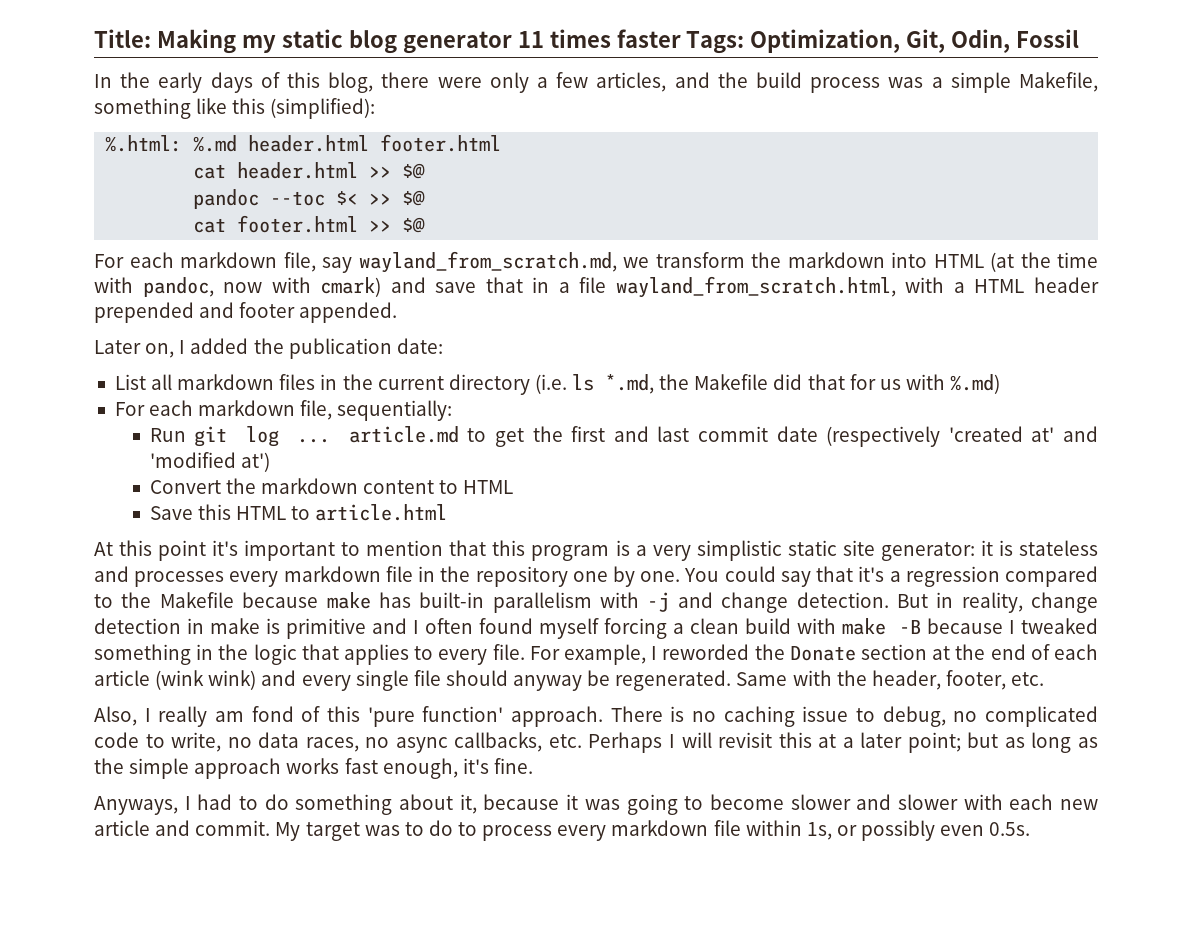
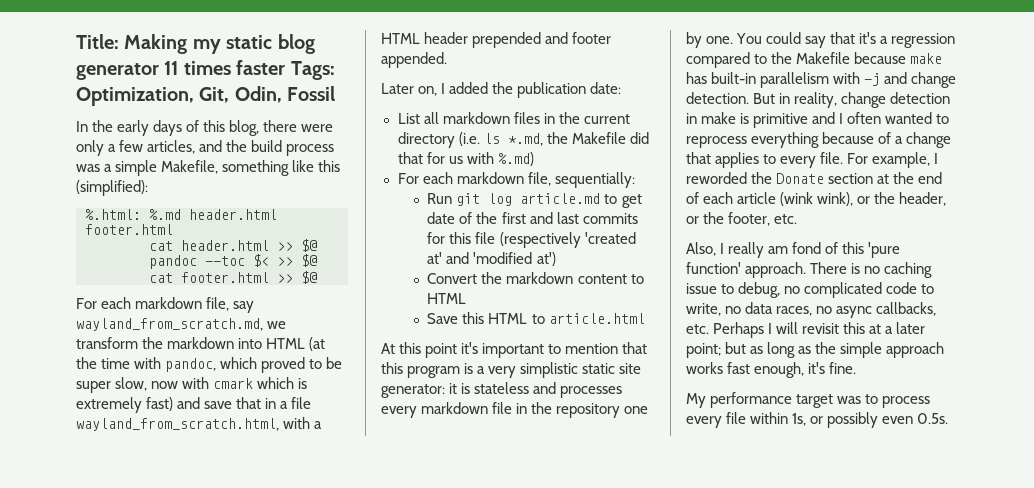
- For each markdown file, say wayland_from_scratch.md, we transform the markdown into HTML (at the time with pandoc, now with cmark) and save that in a file wayland_from_scratch.html, with a HTML header prepended and footer appended.
+ For each markdown file, say wayland_from_scratch.md, we transform the markdown into HTML (at the time with pandoc, which proved to be super slow, now with cmark which is extremely fast) and save that in a file wayland_from_scratch.html, with a HTML header prepended and footer appended.
- Run git log ... article.md to get the first and last commit date (respectively 'created at' and 'modified at')
+ Run git log article.md to get date of the first and last commits for this file (respectively 'created at' and 'modified at')
- But in reality, change detection in make is primitive and I often found myself forcing a clean build with make -B because I tweaked something in the logic that applies to every file.
+ But in reality, change detection in make is primitive and I often wanted to reprocess everything because of a change that applies to every file.
- For example, I reworded the Donate section at the end of each article (wink wink) and every single file should anyway be regenerated. Same with the header, footer, etc.
+ For example, I reworded the Donate section at the end of each article (wink wink), or the header, or the footer, etc.
- Anyways, I had to do something about it, because it was going to become slower and slower with each new article and commit. My target was to do to process every markdown file within 1s, or possibly even 0.5s.
+ My performance target was to process every file within 1s, or possibly even 0.5s.

